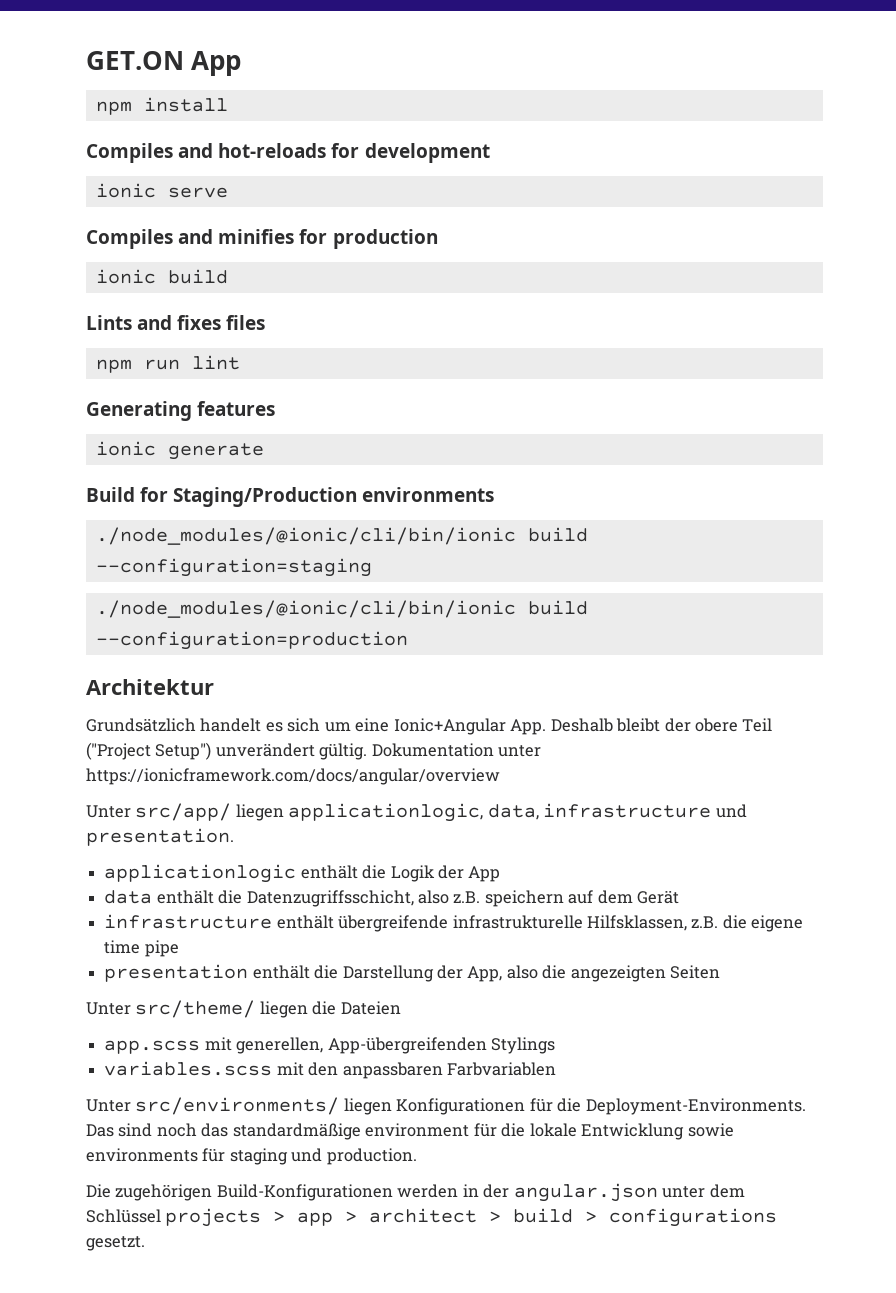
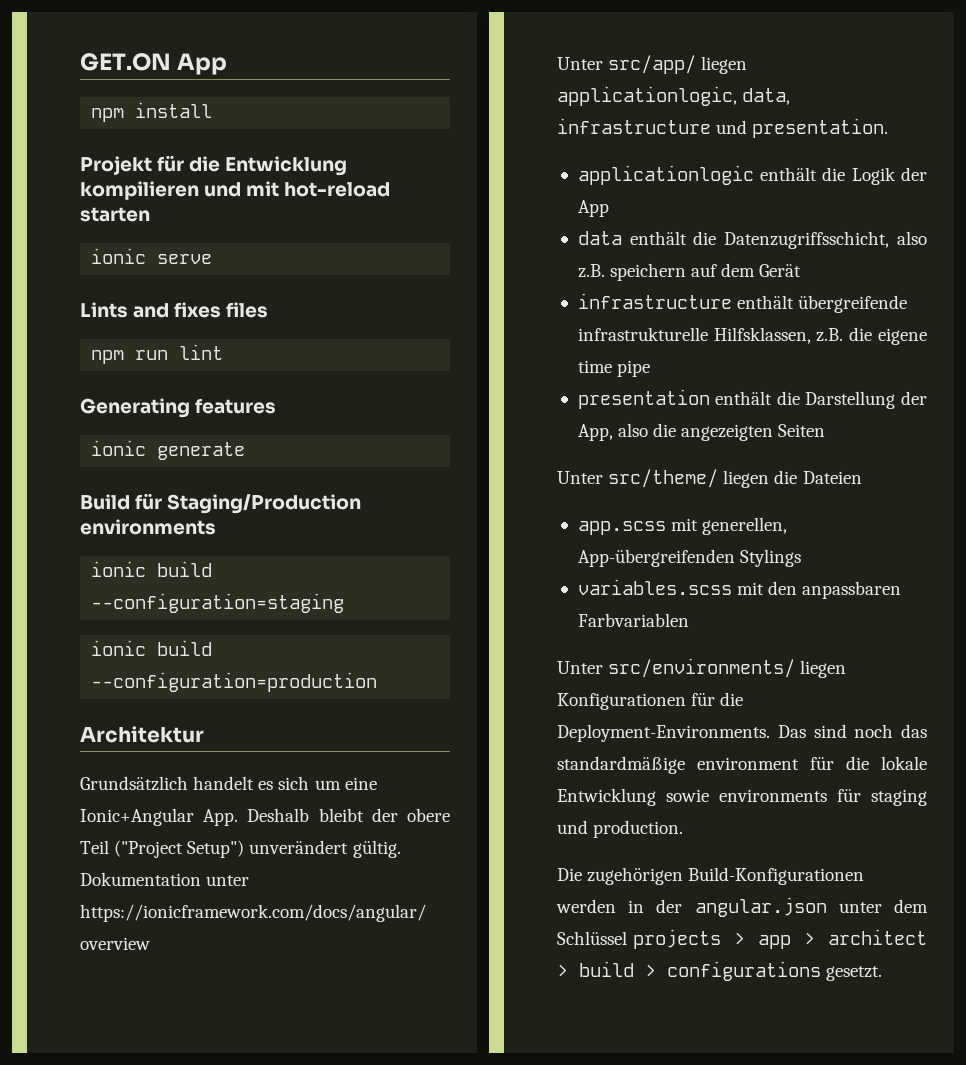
- Compiles and hot-reloads for development
+ Projekt für die Entwicklung kompilieren und mit hot-reload starten
  ionic serve
- Compiles and minifies for production
- ionic build
- Build for Staging/Production environments
+ Build für Staging/Production environments
- ./node_modules/@ionic/cli/bin/ionic build --configuration=staging
+ ionic build --configuration=staging
- ./node_modules/@ionic/cli/bin/ionic build --configuration=production
+ ionic build --configuration=production

